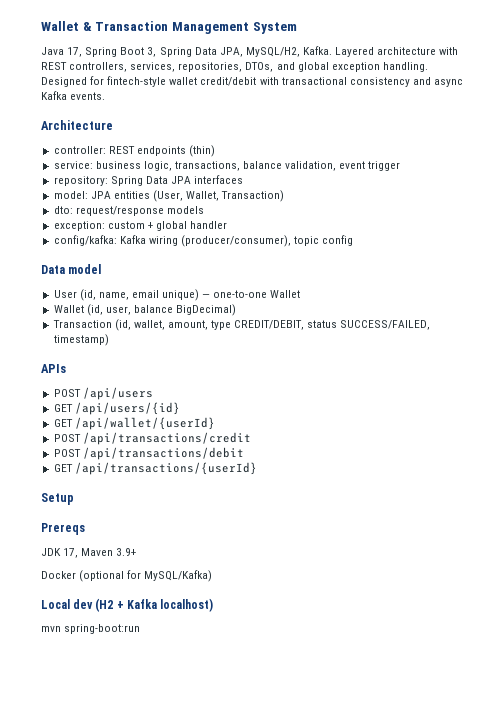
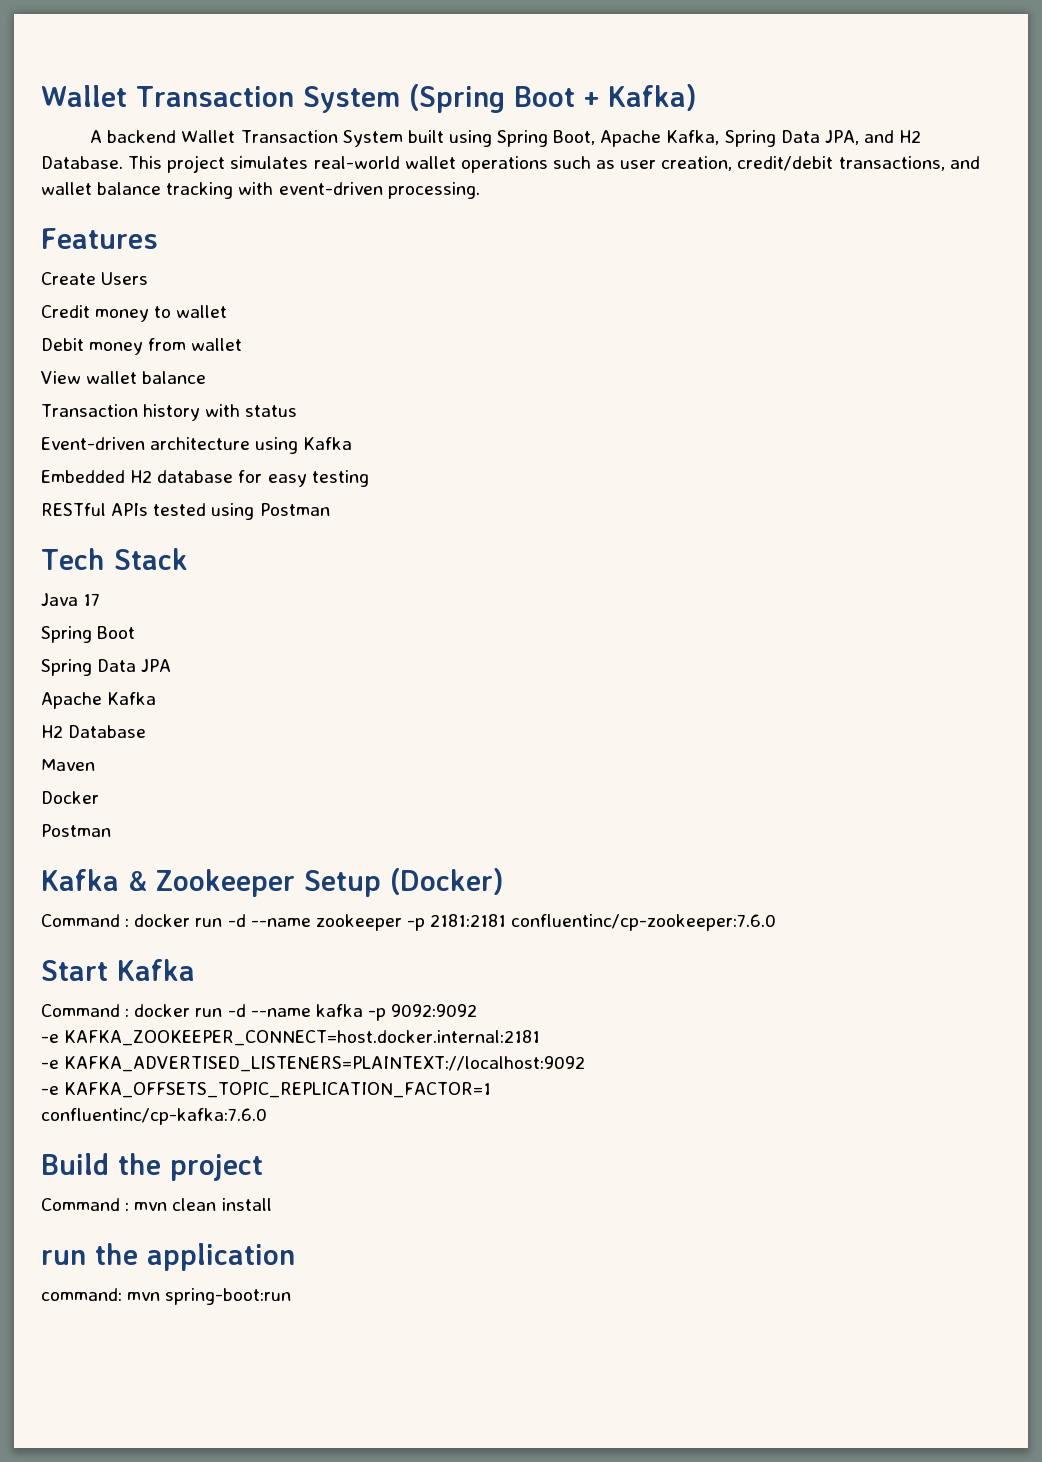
- Wallet & Transaction Management System
- Java 17, Spring Boot 3, Spring Data JPA, MySQL/H2, Kafka. Layered architecture with REST controllers, services, repositories, DTOs, and global exception handling. Designed for fintech-style wallet credit/debit with transactional consistency and async Kafka events.
- Architecture
- controller: REST endpoints (thin)
- service: business logic, transactions, balance validation, event trigger
- repository: Spring Data JPA interfaces
- model: JPA entities (User, Wallet, Transaction)
- dto: request/response models
- exception: custom + global handler
- config/kafka: Kafka wiring (producer/consumer), topic config
- Data model
- User (id, name, email unique) — one-to-one Wallet
- Wallet (id, user, balance BigDecimal)
- Transaction (id, wallet, amount, type CREDIT/DEBIT, status SUCCESS/FAILED, timestamp)
- APIs
- POST /api/users
- GET /api/users/{id}
- GET /api/wallet/{userId}
- POST /api/transactions/credit
- POST /api/transactions/debit
- GET /api/transactions/{userId}
- Setup
- Prereqs
- JDK 17, Maven 3.9+
+ Wallet Transaction System (Spring Boot + Kafka)
+ A backend Wallet Transaction System built using Spring Boot, Apache Kafka, Spring Data JPA, and H2 Database. This project simulates real-world wallet operations such as user creation, credit/debit transactions, and wallet balance tracking with event-driven processing.
+ Features
+ Create Users
+ Credit money to wallet
+ Debit money from wallet
+ View wallet balance
+ Transaction history with status
+ Event-driven architecture using Kafka
+ Embedded H2 database for easy testing
+ RESTful APIs tested using Postman
+ Tech Stack
+ Java 17
+ Spring Boot
+ Spring Data JPA
+ Apache Kafka
+ H2 Database
+ Maven
- Docker (optional for MySQL/Kafka)
- Local dev (H2 + Kafka localhost)
- mvn spring-boot:run
+ Docker
+ Postman
+ Kafka & Zookeeper Setup (Docker)
+ Command : docker run -d --name zookeeper -p 2181:2181 confluentinc/cp-zookeeper:7.6.0
+ Start Kafka
+ Command : docker run -d --name kafka -p 9092:9092
+ -e KAFKA_ZOOKEEPER_CONNECT=host.docker.internal:2181
+ -e KAFKA_ADVERTISED_LISTENERS=PLAINTEXT://localhost:9092
+ -e KAFKA_OFFSETS_TOPIC_REPLICATION_FACTOR=1
+ confluentinc/cp-kafka:7.6.0
+ Build the project
+ Command : mvn clean install
+ run the application
+ command: mvn spring-boot:run

